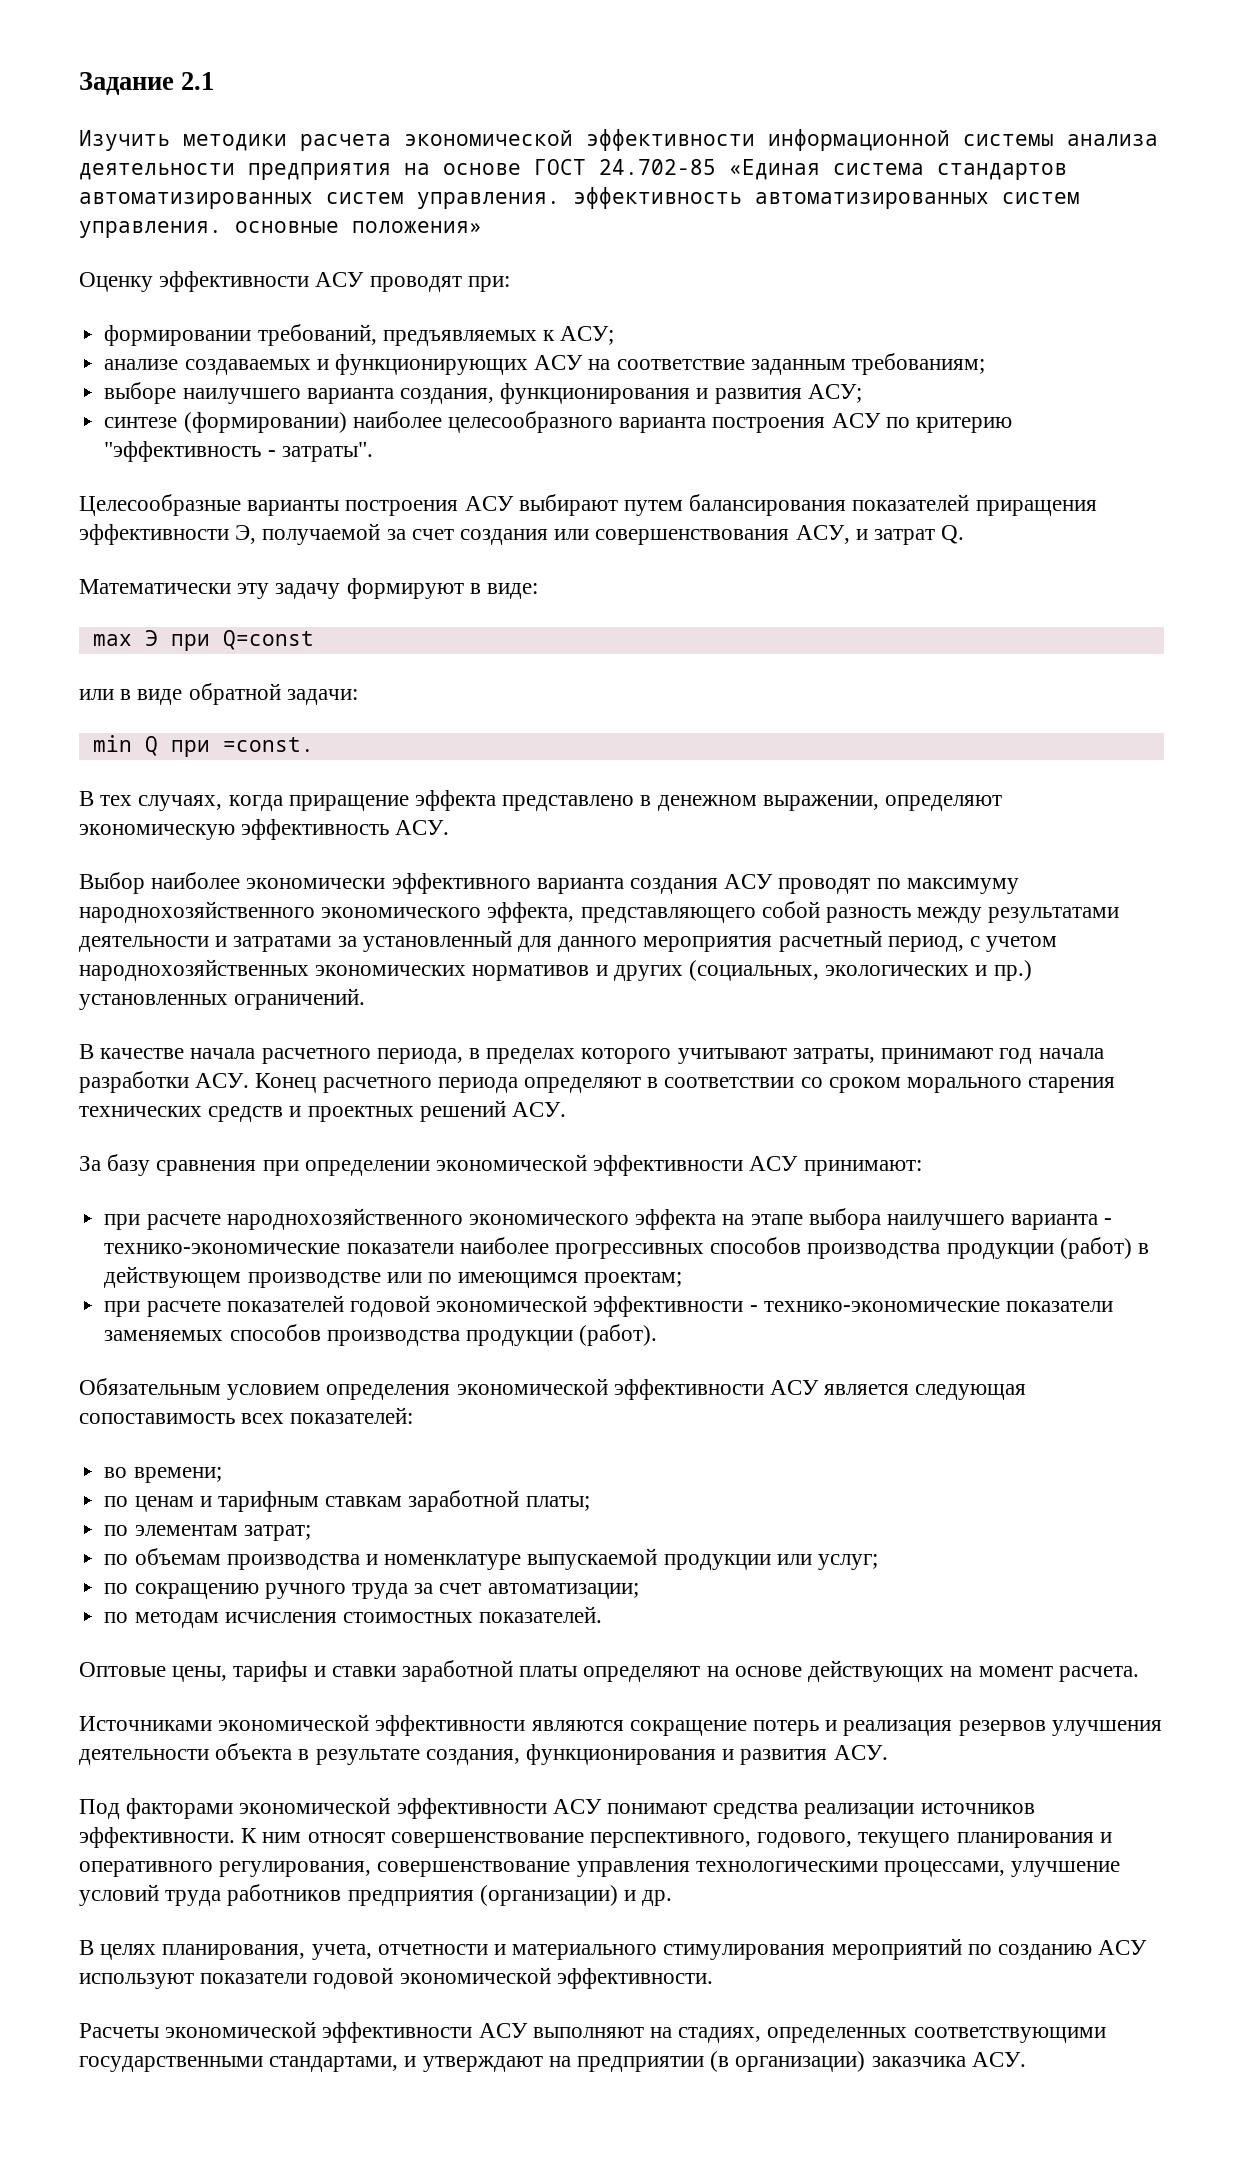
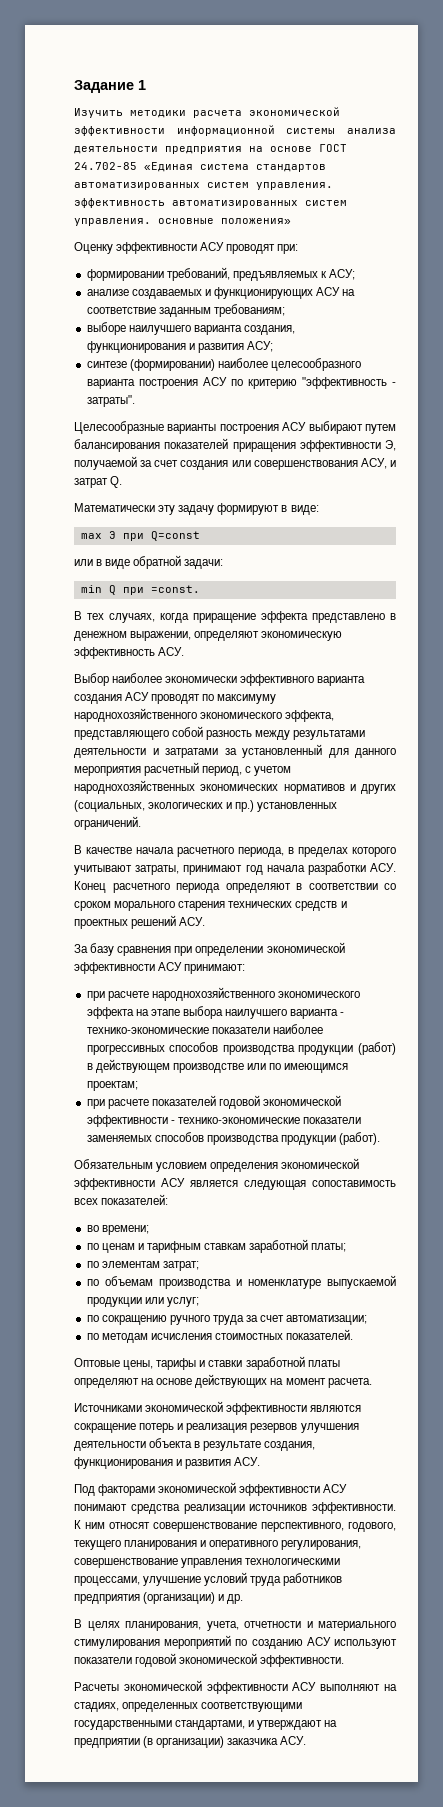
- Задание 2.1
+ Задание 1

